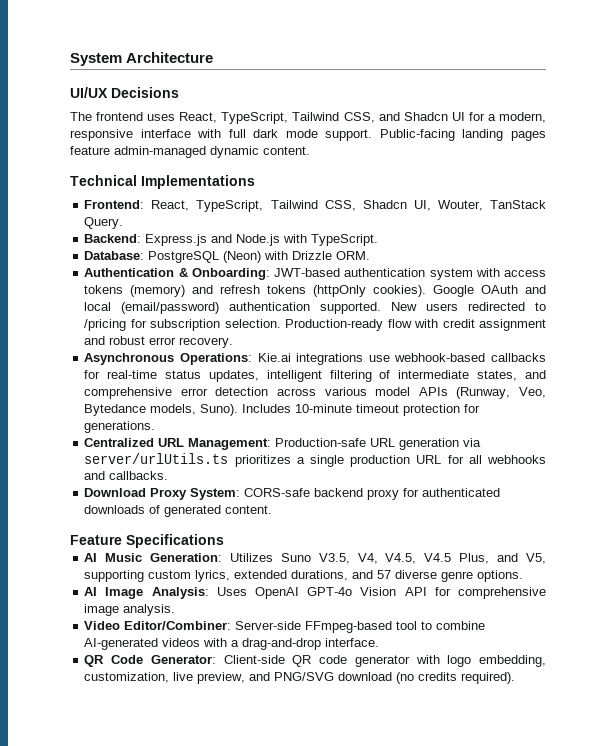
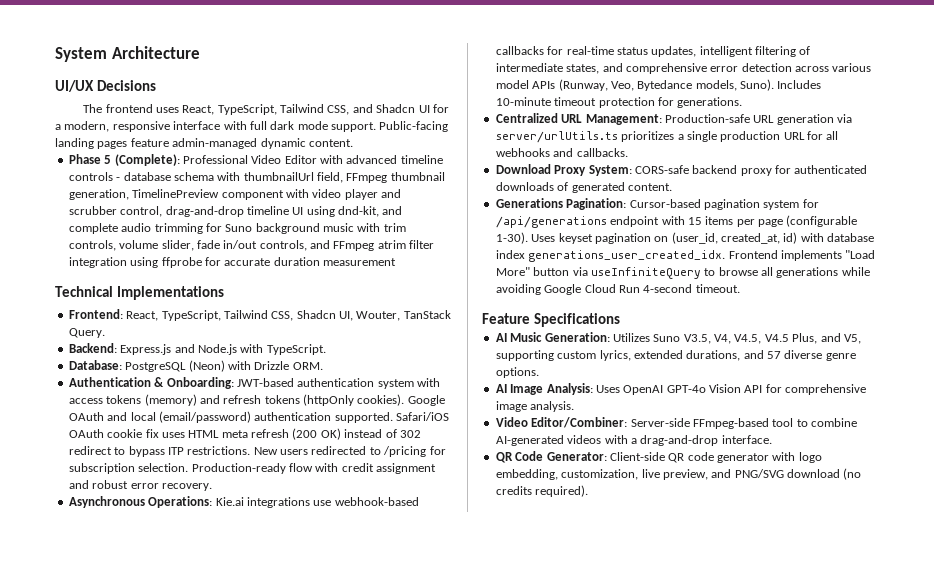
+ Phase 5 (Complete): Professional Video Editor with advanced timeline controls - database schema with thumbnailUrl field, FFmpeg thumbnail generation, TimelinePreview component with video player and scrubber control, drag-and-drop timeline UI using dnd-kit, and complete audio trimming for Suno background music with trim controls, volume slider, fade in/out controls, and FFmpeg atrim filter integration using ffprobe for accurate duration measurement
+ Safari/iOS OAuth cookie fix uses HTML meta refresh (200 OK) instead of 302 redirect to bypass ITP restrictions.
+ Generations Pagination: Cursor-based pagination system for /api/generations endpoint with 15 items per page (configurable 1-30). Uses keyset pagination on (user_id, created_at, id) with database index generations_user_created_idx. Frontend implements "Load More" button via useInfiniteQuery to browse all generations while avoiding Google Cloud Run 4-second timeout.

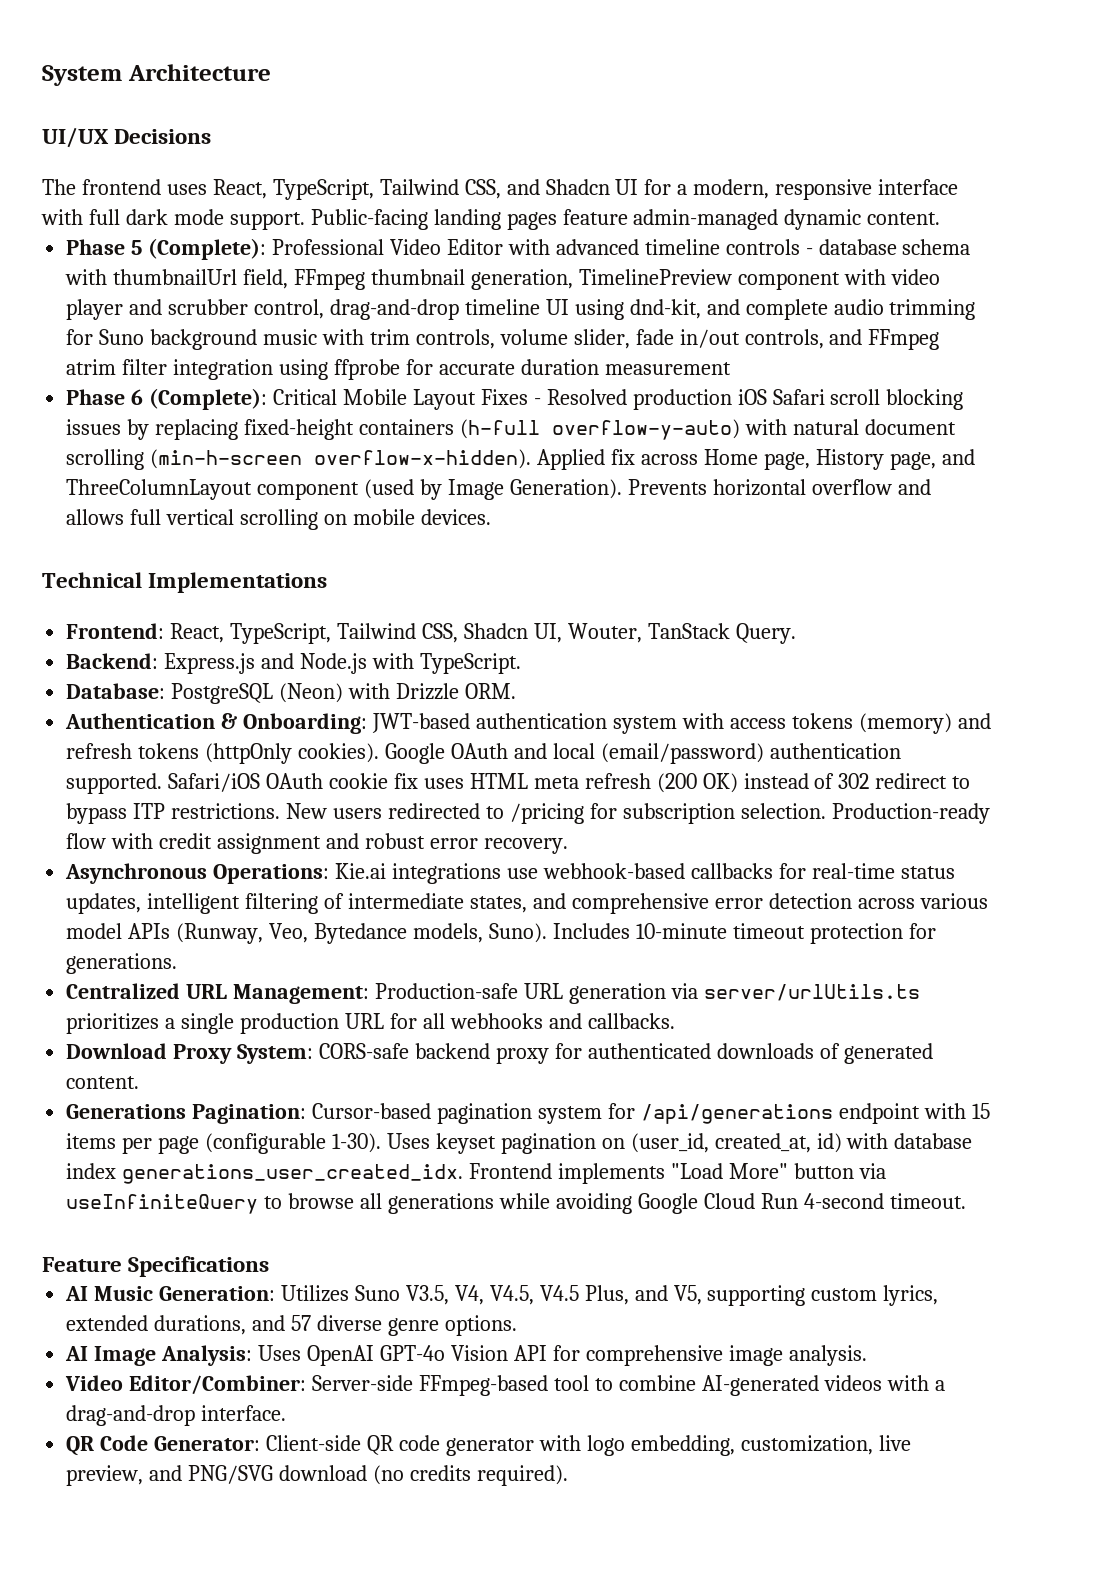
+ Phase 6 (Complete): Critical Mobile Layout Fixes - Resolved production iOS Safari scroll blocking issues by replacing fixed-height containers (h-full overflow-y-auto) with natural document scrolling (min-h-screen overflow-x-hidden). Applied fix across Home page, History page, and ThreeColumnLayout component (used by Image Generation). Prevents horizontal overflow and allows full vertical scrolling on mobile devices.

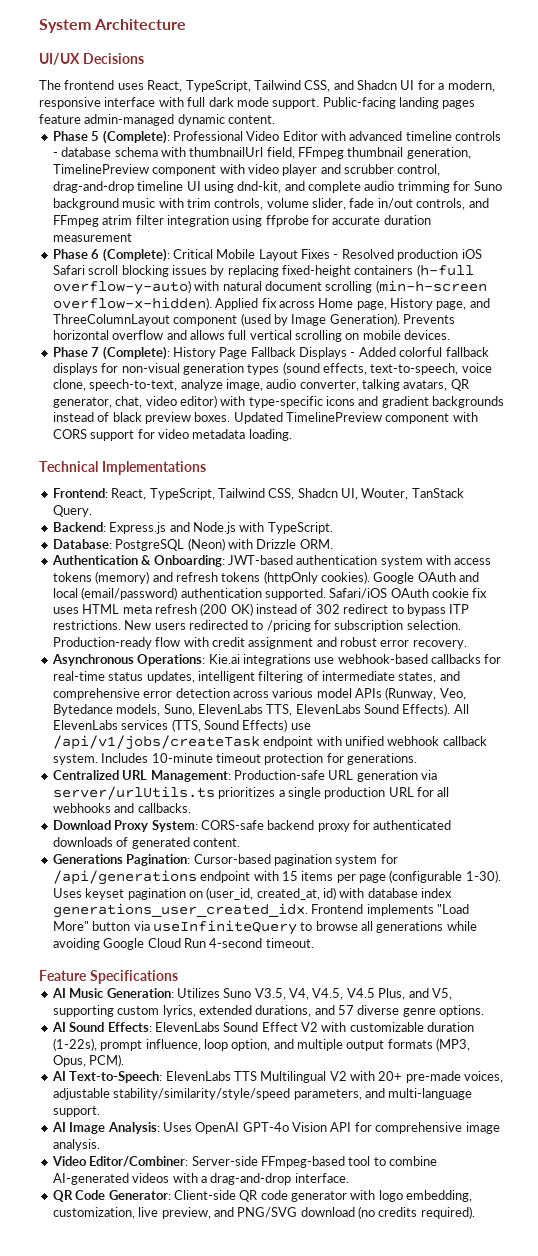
+ Phase 7 (Complete): History Page Fallback Displays - Added colorful fallback displays for non-visual generation types (sound effects, text-to-speech, voice clone, speech-to-text, analyze image, audio converter, talking avatars, QR generator, chat, video editor) with type-specific icons and gradient backgrounds instead of black preview boxes. Updated TimelinePreview component with CORS support for video metadata loading.
- Asynchronous Operations: Kie.ai integrations use webhook-based callbacks for real-time status updates, intelligent filtering of intermediate states, and comprehensive error detection across various model APIs (Runway, Veo, Bytedance models, Suno).
+ Asynchronous Operations: Kie.ai integrations use webhook-based callbacks for real-time status updates, intelligent filtering of intermediate states, and comprehensive error detection across various model APIs (Runway, Veo, Bytedance models, Suno, ElevenLabs TTS, ElevenLabs Sound Effects). All ElevenLabs services (TTS, Sound Effects) use /api/v1/jobs/createTask endpoint with unified webhook callback system.
+ AI Sound Effects: ElevenLabs Sound Effect V2 with customizable duration (1-22s), prompt influence, loop option, and multiple output formats (MP3, Opus, PCM).
+ AI Text-to-Speech: ElevenLabs TTS Multilingual V2 with 20+ pre-made voices, adjustable stability/similarity/style/speed parameters, and multi-language support.

